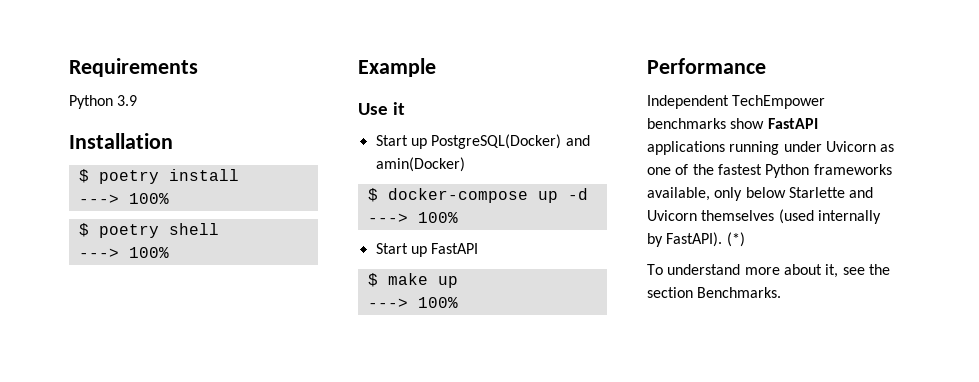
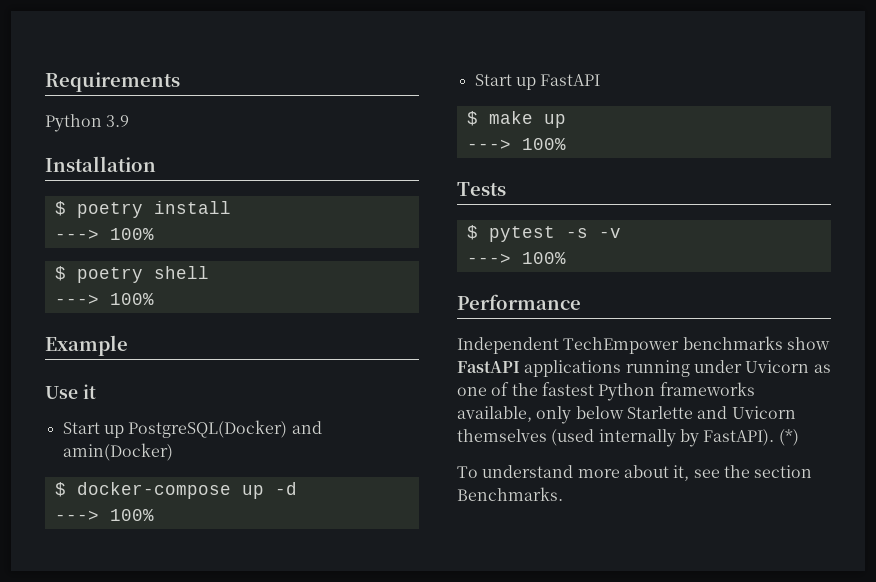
+ Tests
+ $ pytest -s -v
+ ---> 100%

